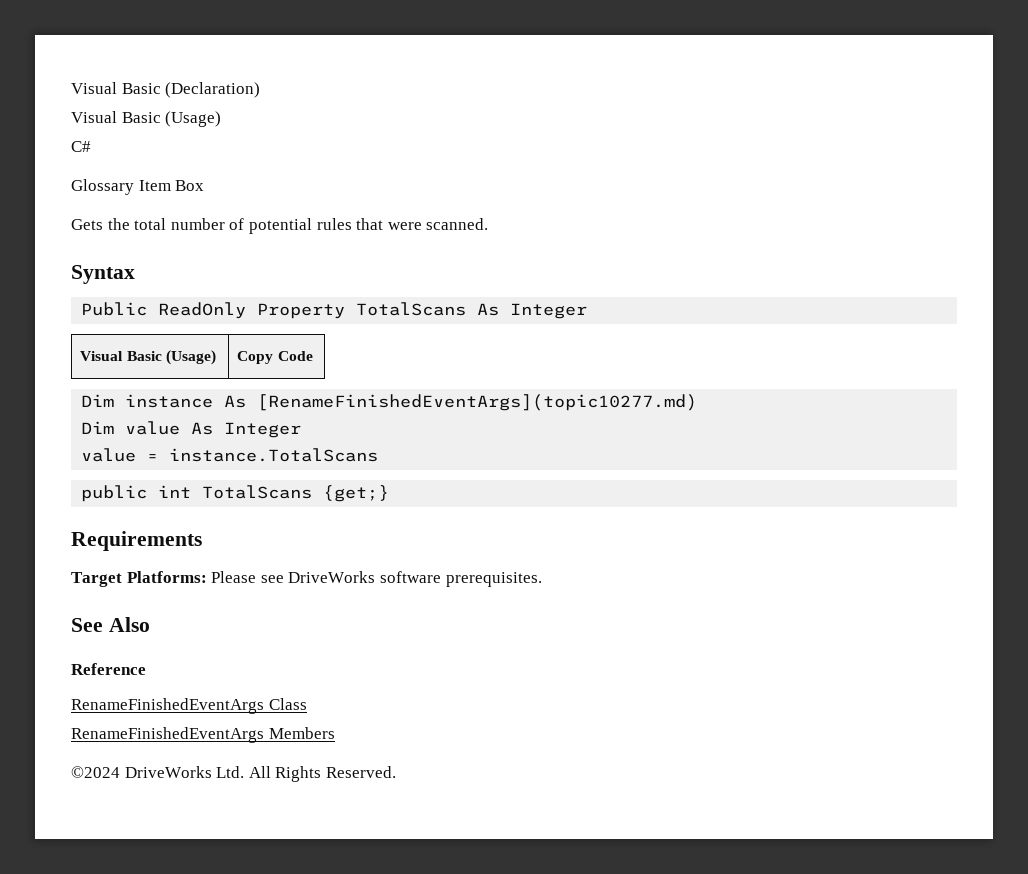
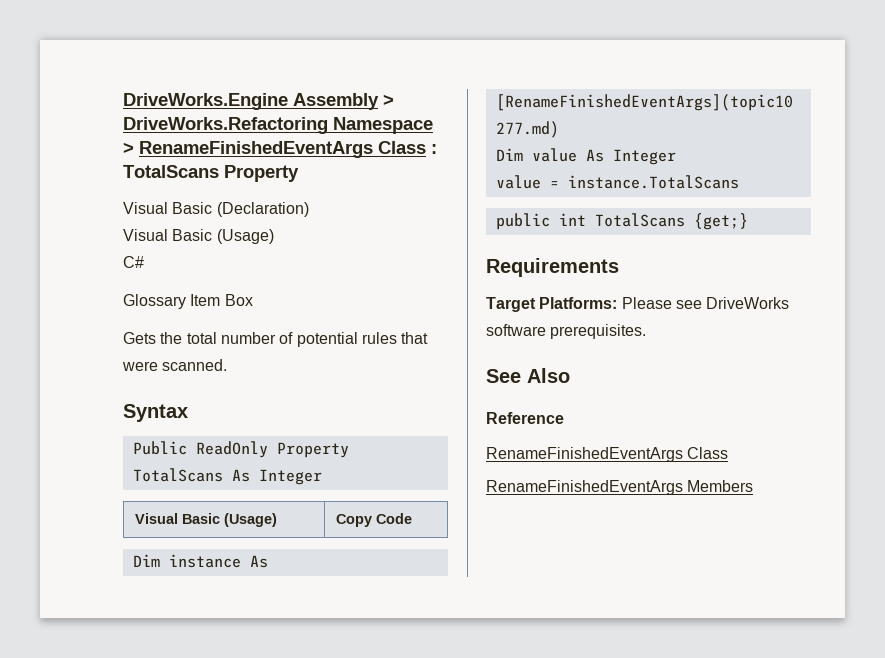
+ DriveWorks.Engine Assembly > DriveWorks.Refactoring Namespace > RenameFinishedEventArgs Class : TotalScans Property
- ©2024 DriveWorks Ltd. All Rights Reserved.

